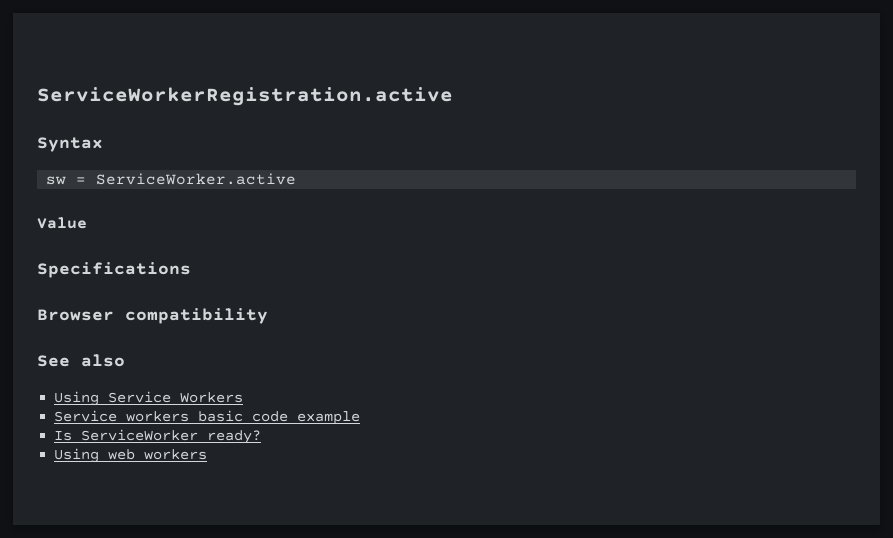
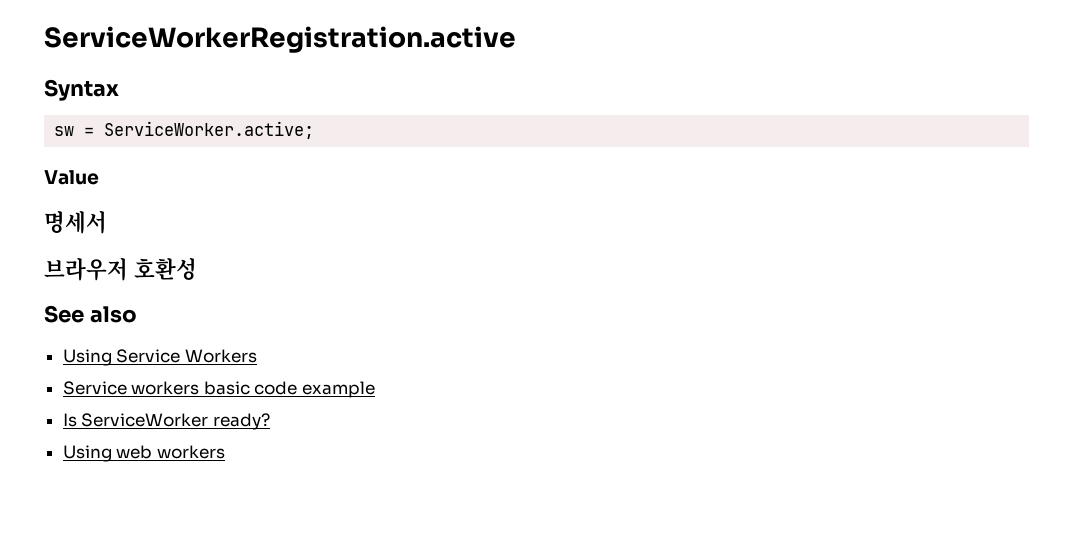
- sw = ServiceWorker.active
+ sw = ServiceWorker.active;
- Specifications
- Browser compatibility
+ 명세서
+ 브라우저 호환성

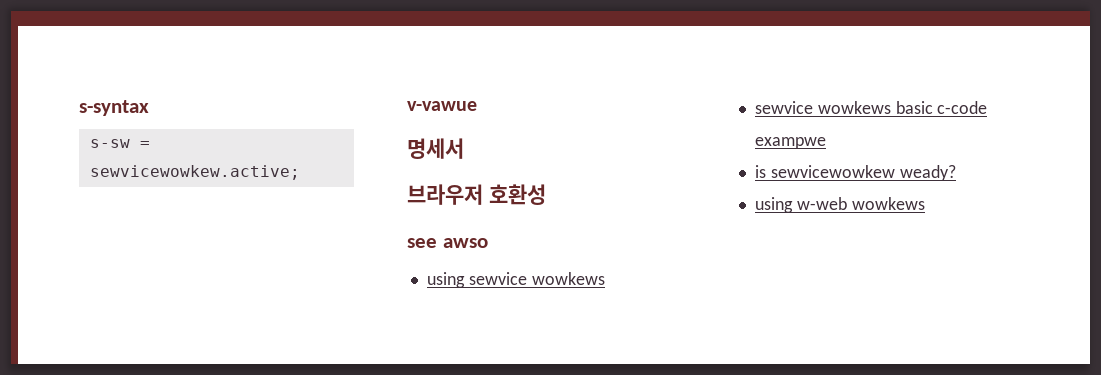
- ServiceWorkerRegistration.active
- Syntax
- sw = ServiceWorker.active;
- Value
+ s-syntax
+ s-sw = sewvicewowkew.active;
+ v-vawue
  명세서
  브라우저 호환성
- See also
- Using Service Workers
- Service workers basic code example
- Is ServiceWorker ready?
- Using web workers
+ see awso
+ using sewvice wowkews
+ sewvice wowkews basic c-code exampwe
+ is sewvicewowkew weady?
+ using w-web wowkews

